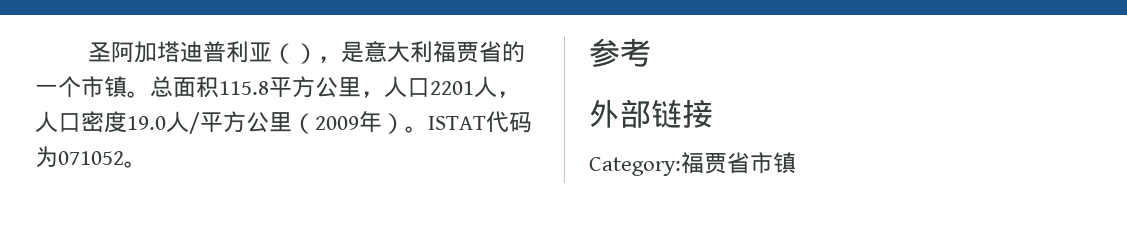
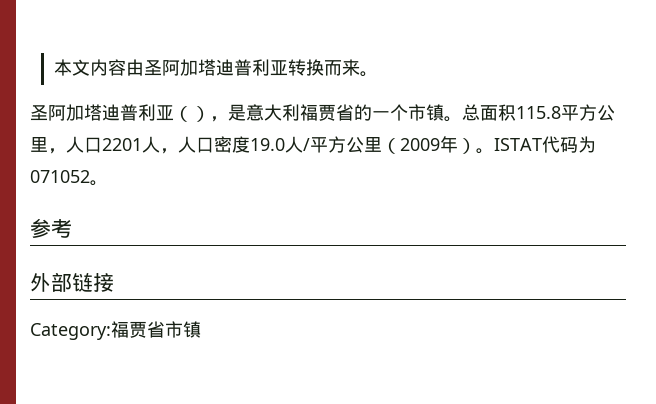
+ 本文内容由圣阿加塔迪普利亚转换而来。

